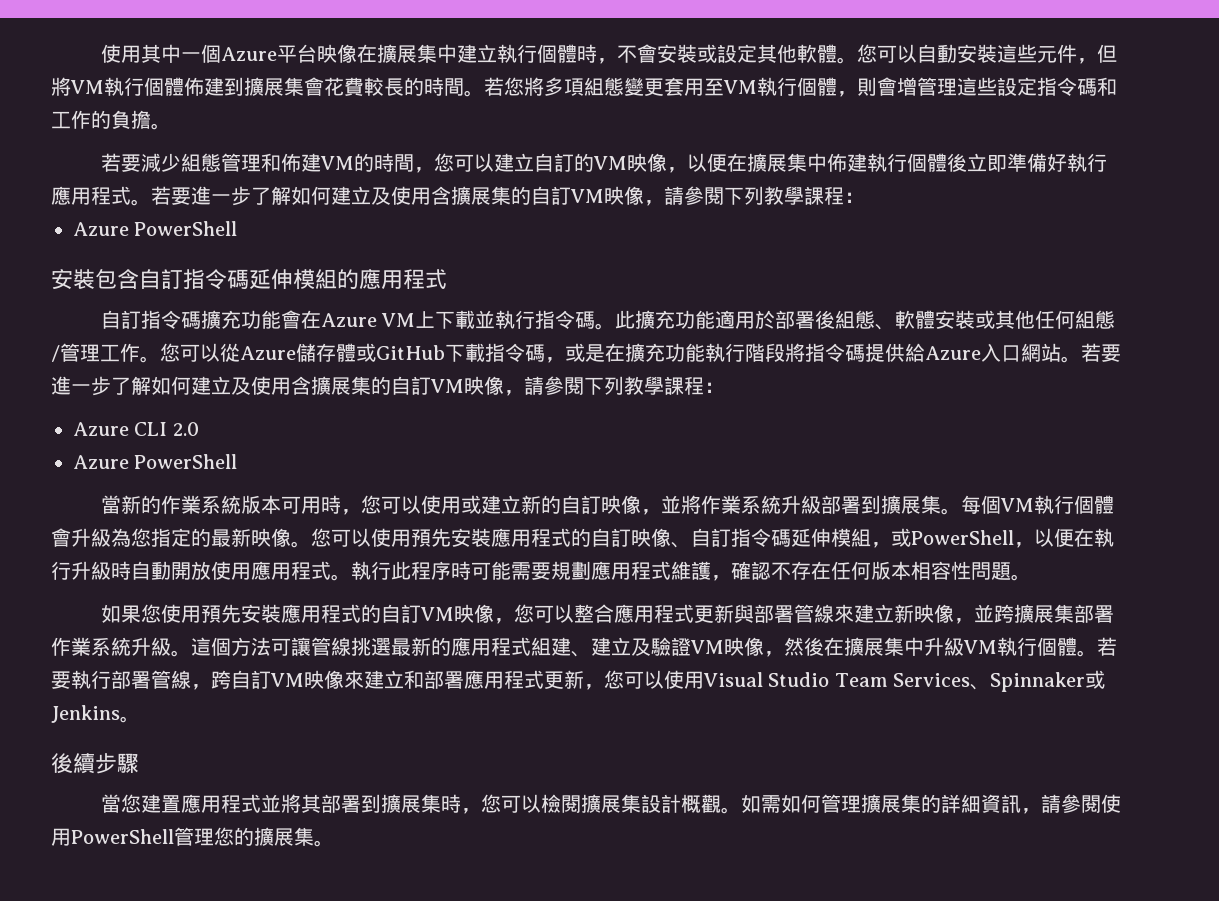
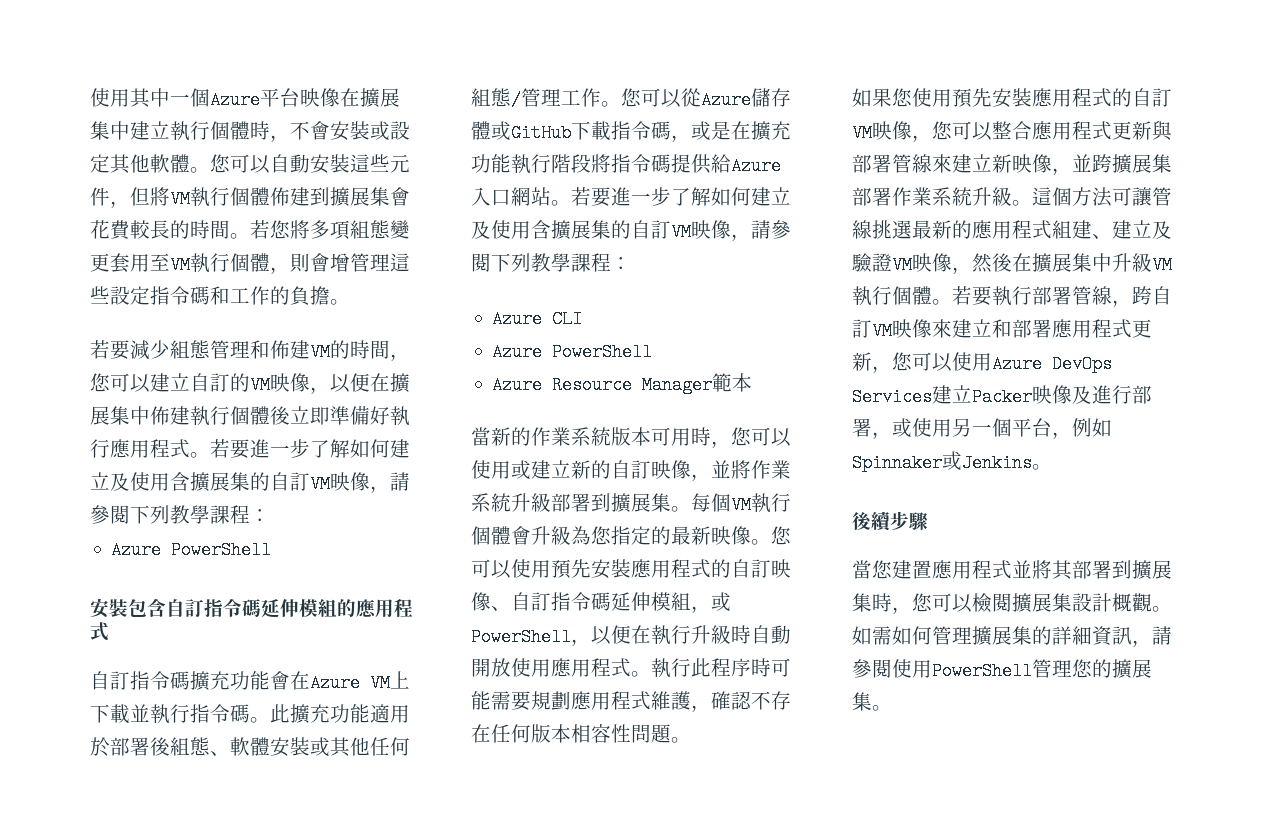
- Azure CLI 2.0
+ Azure CLI
  Azure PowerShell
+ Azure Resource Manager範本
- 若要執行部署管線，跨自訂VM映像來建立和部署應用程式更新，您可以使用Visual Studio Team Services、Spinnaker或Jenkins。
+ 若要執行部署管線，跨自訂VM映像來建立和部署應用程式更新，您可以使用Azure DevOps Services建立Packer映像及進行部署，或使用另一個平台，例如Spinnaker或Jenkins。

